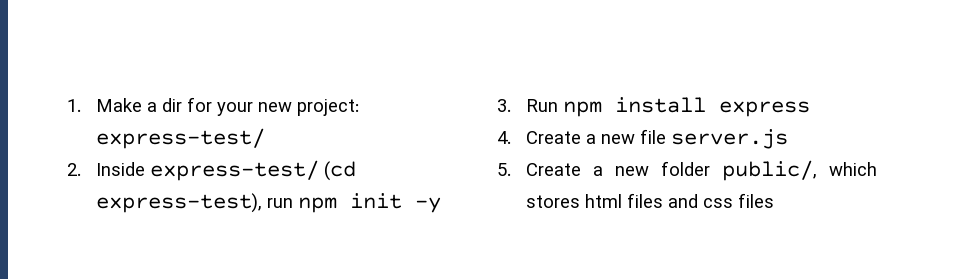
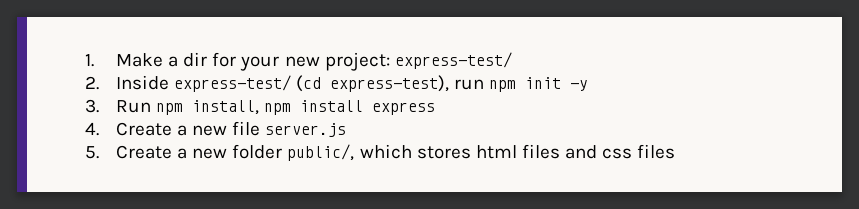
- 3. Run npm install express
+ 3. Run npm install, npm install express

